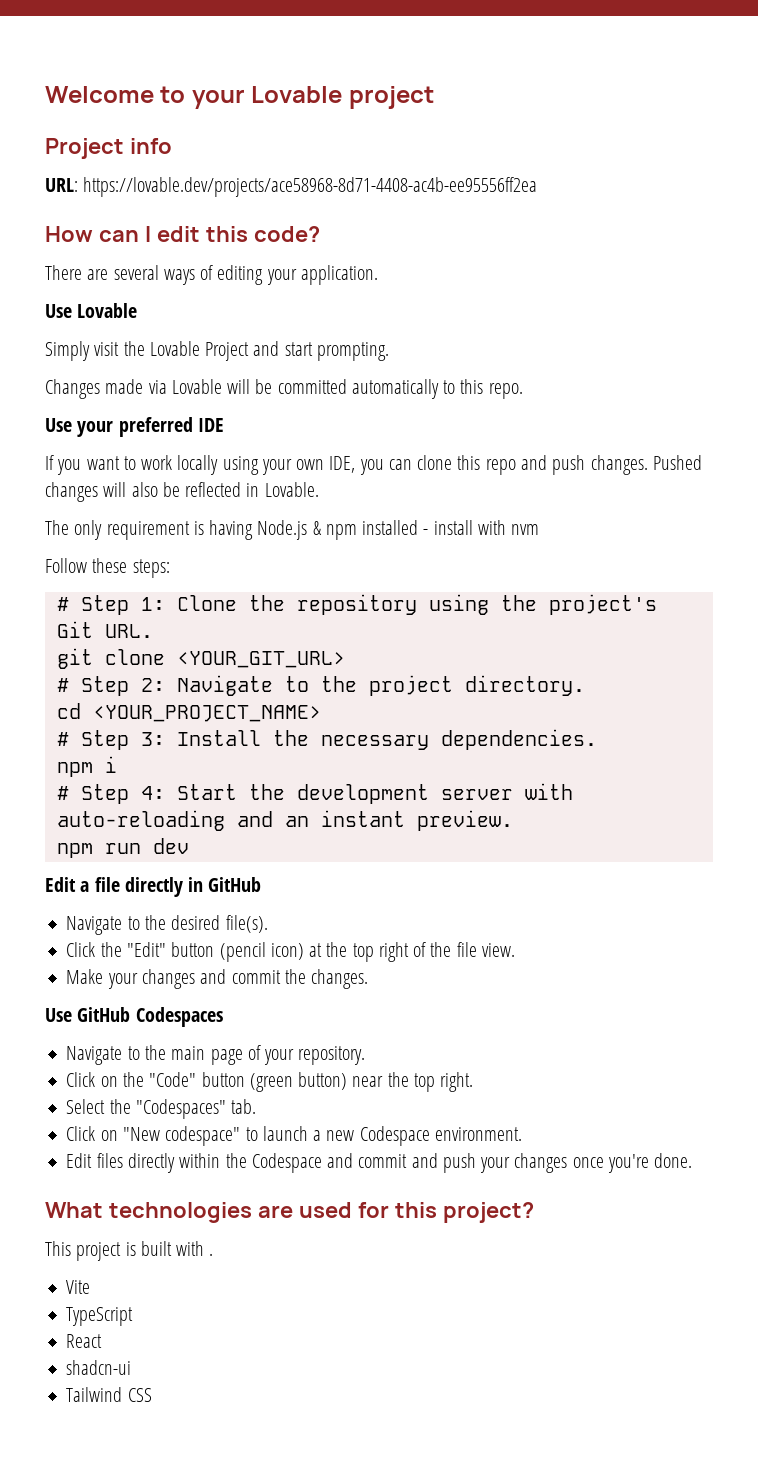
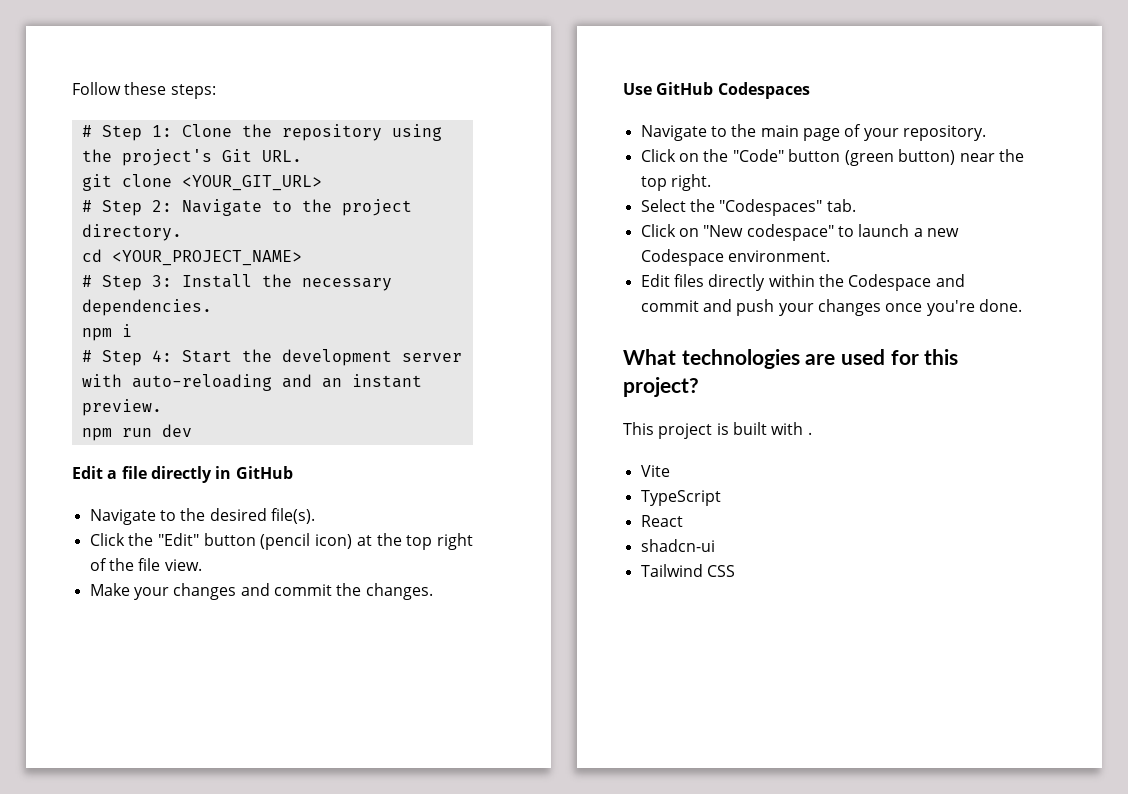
- Welcome to your Lovable project
- Project info
- URL: https://lovable.dev/projects/ace58968-8d71-4408-ac4b-ee95556ff2ea
- How can I edit this code?
- There are several ways of editing your application.
- Use Lovable
- Simply visit the Lovable Project and start prompting.
- Changes made via Lovable will be committed automatically to this repo.
- Use your preferred IDE
- If you want to work locally using your own IDE, you can clone this repo and push changes. Pushed changes will also be reflected in Lovable.
- The only requirement is having Node.js & npm installed - install with nvm

